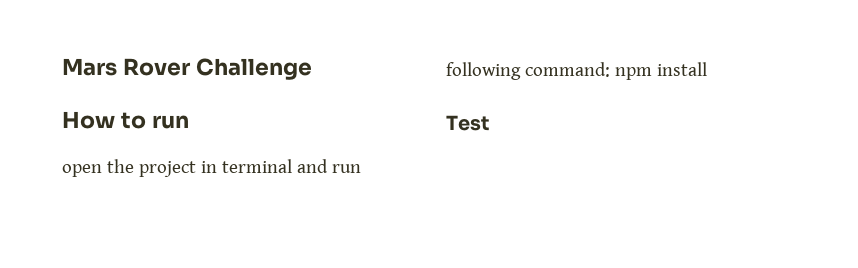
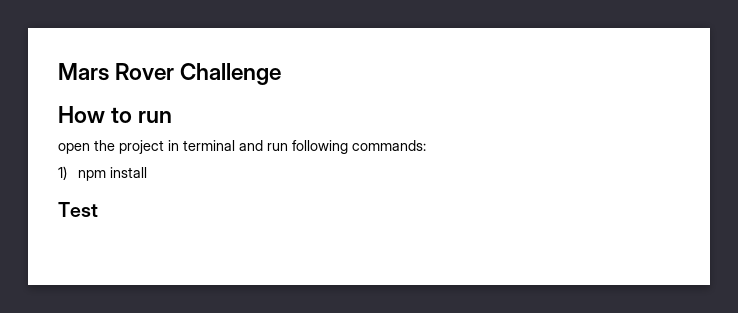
- open the project in terminal and run following command: npm install
+ open the project in terminal and run following commands:
+ 1) npm install

